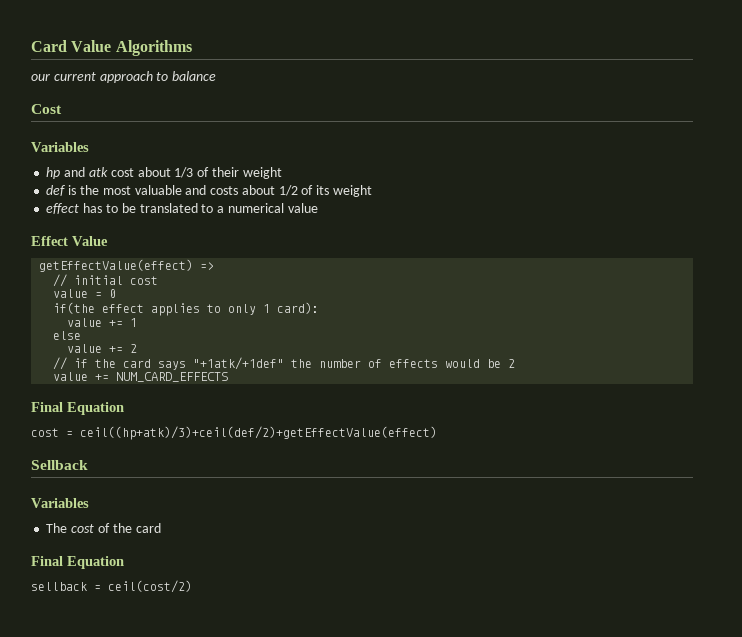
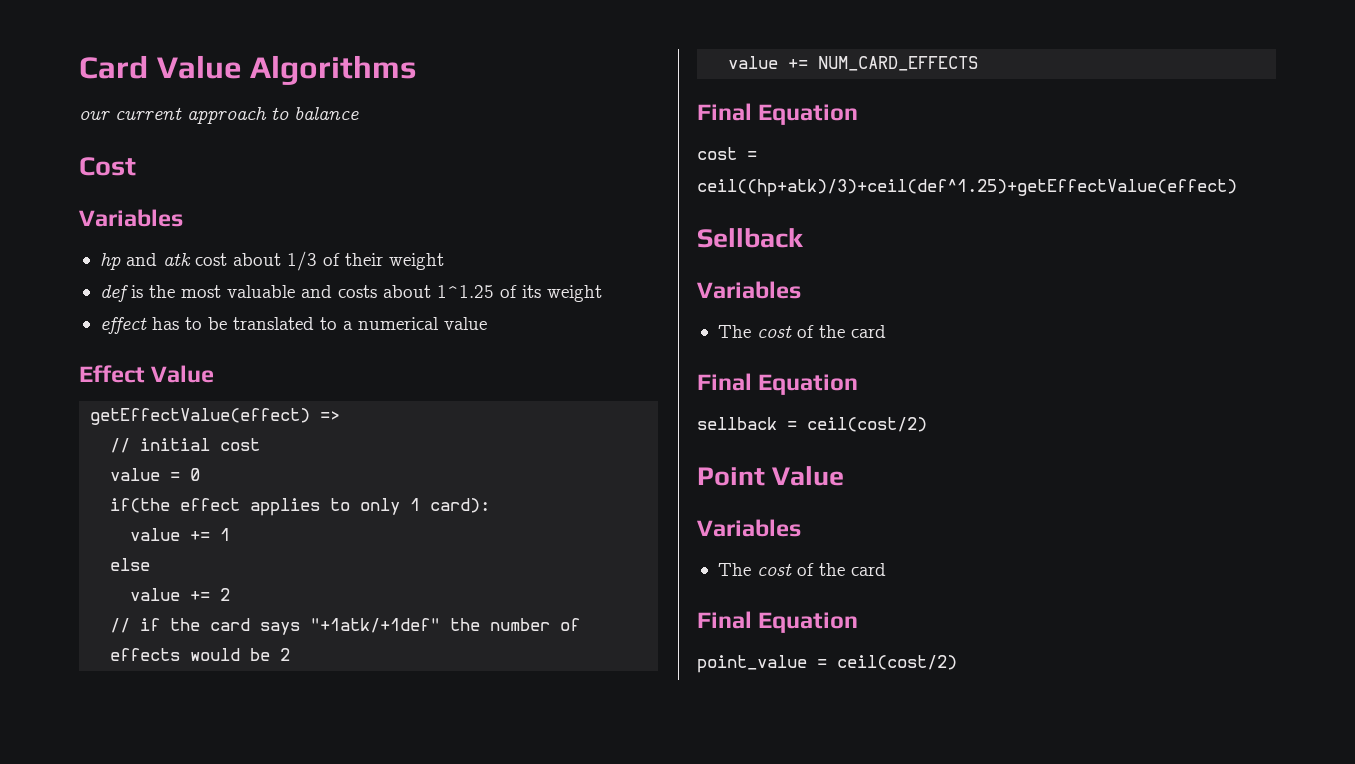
- def is the most valuable and costs about 1/2 of its weight
+ def is the most valuable and costs about 1^1.25 of its weight
- cost = ceil((hp+atk)/3)+ceil(def/2)+getEffectValue(effect)
+ cost = ceil((hp+atk)/3)+ceil(def^1.25)+getEffectValue(effect)
+ Point Value
+ Variables
+ The cost of the card
+ Final Equation
+ point_value = ceil(cost/2)

